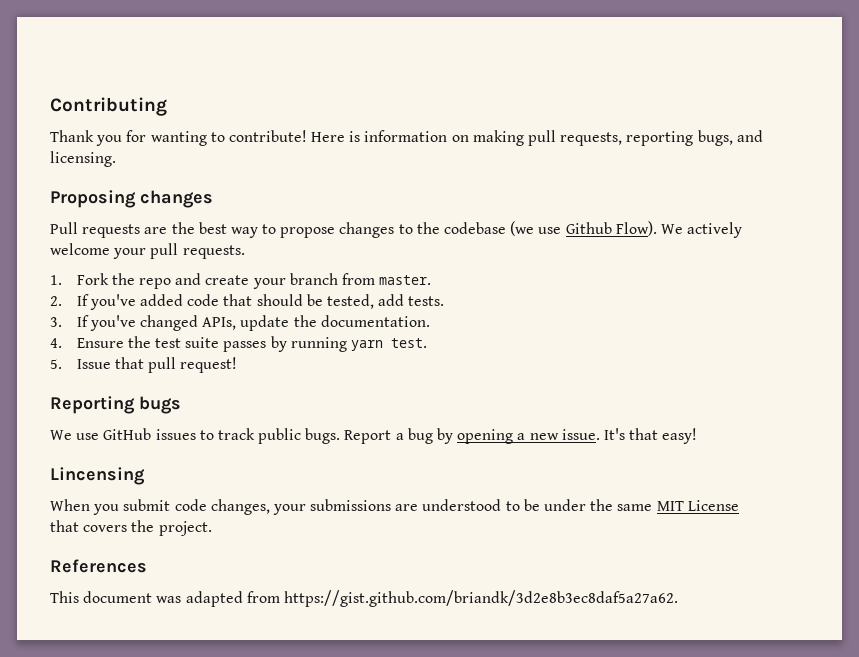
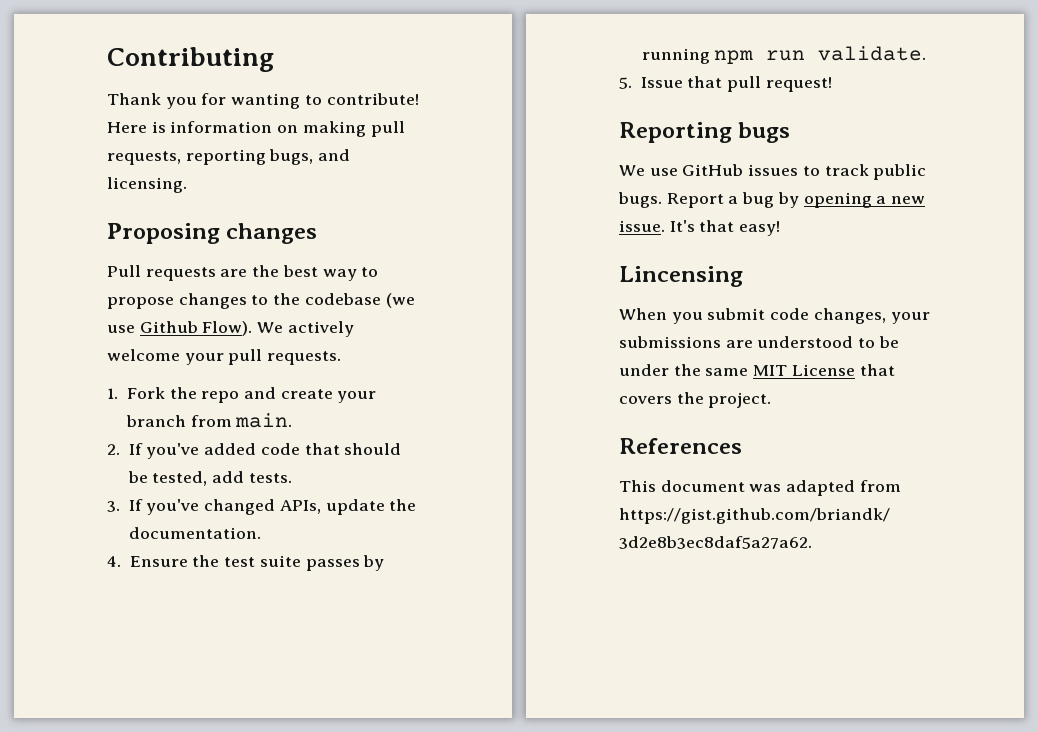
- 1. Fork the repo and create your branch from master.
+ 1. Fork the repo and create your branch from main.
- 4. Ensure the test suite passes by running yarn test.
+ 4. Ensure the test suite passes by running npm run validate.

